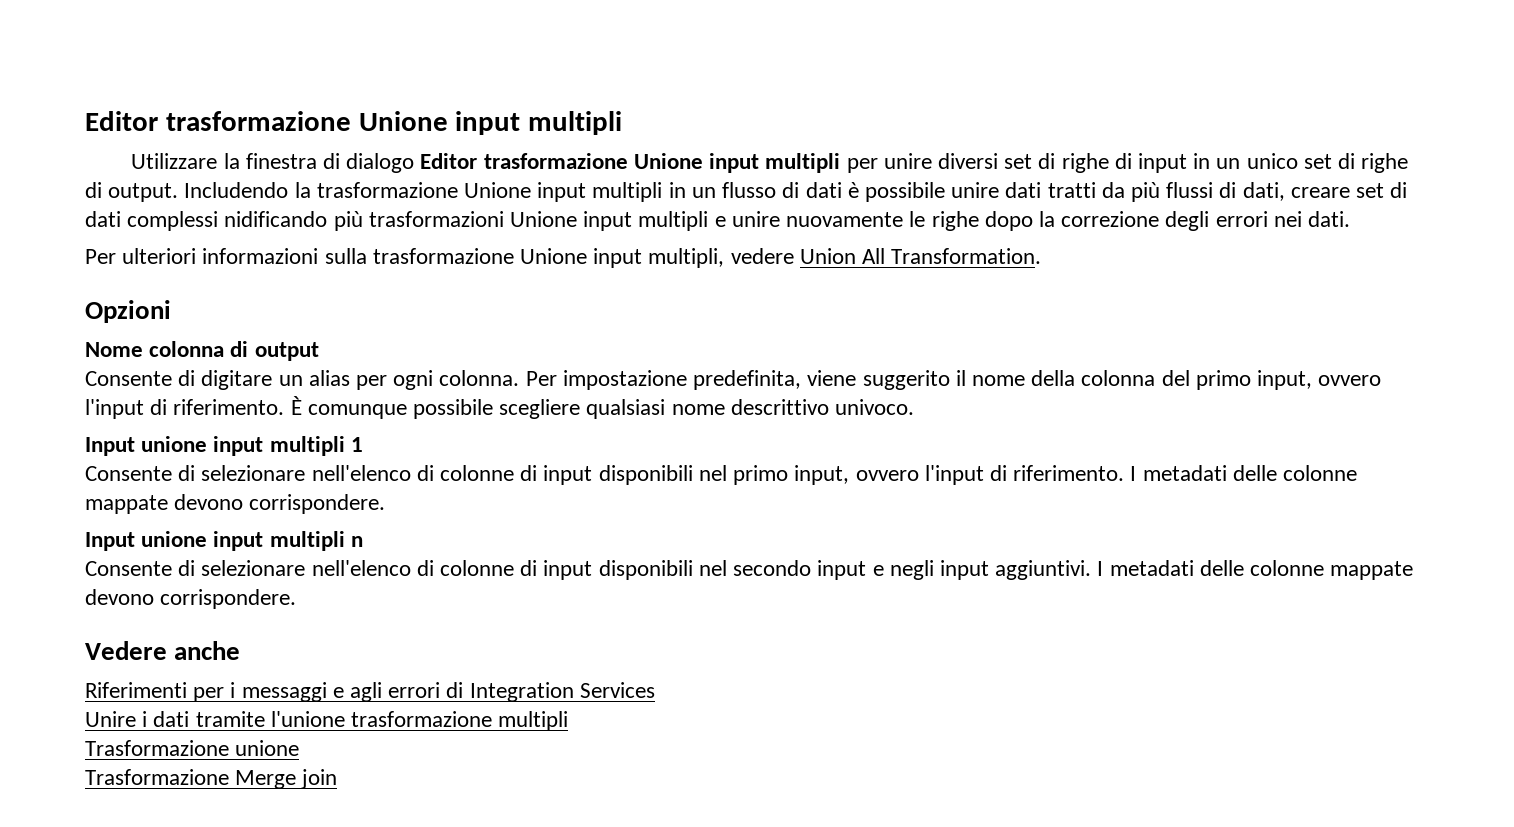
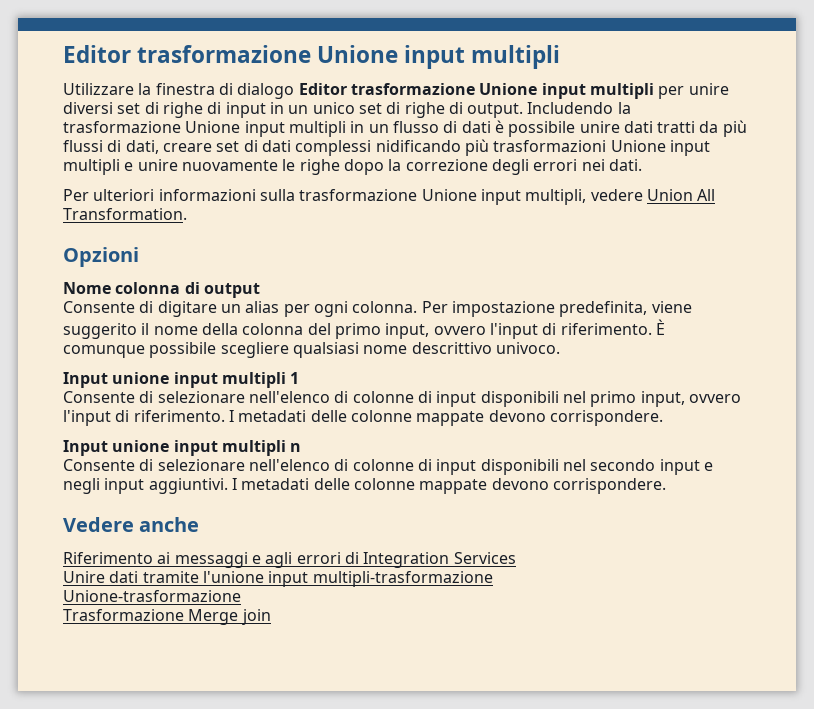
- Riferimenti per i messaggi e agli errori di Integration Services
+ Riferimento ai messaggi e agli errori di Integration Services
- Unire i dati tramite l'unione trasformazione multipli
- Trasformazione unione
+ Unire dati tramite l'unione input multipli-trasformazione
+ Unione-trasformazione

